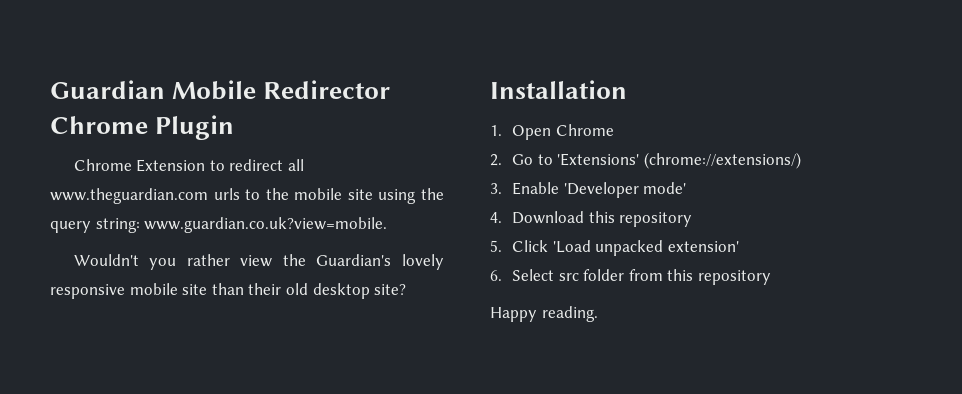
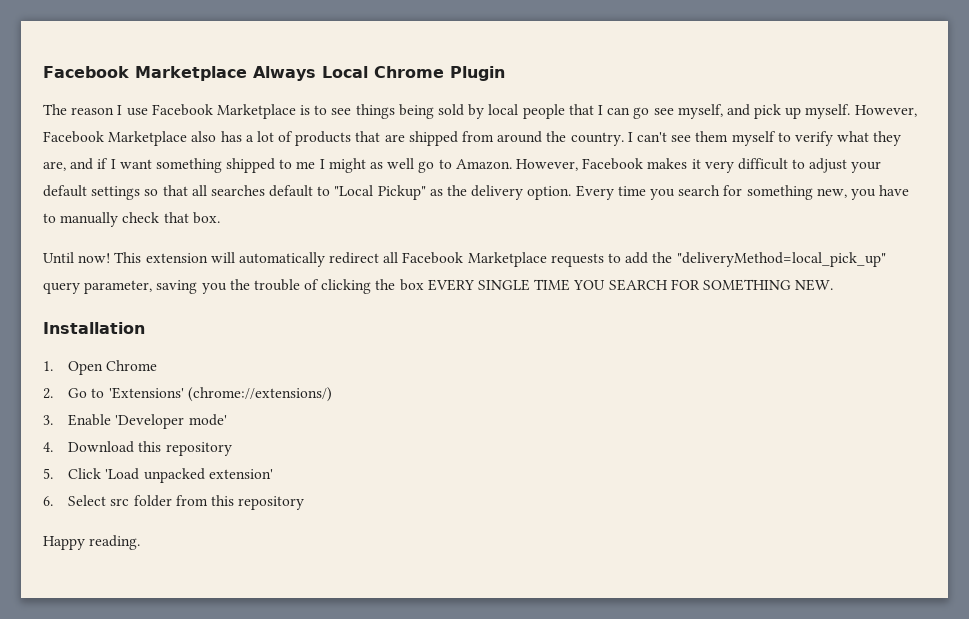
- Guardian Mobile Redirector Chrome Plugin
- Chrome Extension to redirect all www.theguardian.com urls to the mobile site using the query string: www.guardian.co.uk?view=mobile.
- Wouldn't you rather view the Guardian's lovely responsive mobile site than their old desktop site?
+ Facebook Marketplace Always Local Chrome Plugin
+ The reason I use Facebook Marketplace is to see things being sold by local people that I can go see myself, and pick up myself. However, Facebook Marketplace also has a lot of products that are shipped from around the country. I can't see them myself to verify what they are, and if I want something shipped to me I might as well go to Amazon. However, Facebook makes it very difficult to adjust your default settings so that all searches default to "Local Pickup" as the delivery option. Every time you search for something new, you have to manually check that box.
+ Until now! This extension will automatically redirect all Facebook Marketplace requests to add the "deliveryMethod=local_pick_up" query parameter, saving you the trouble of clicking the box EVERY SINGLE TIME YOU SEARCH FOR SOMETHING NEW.

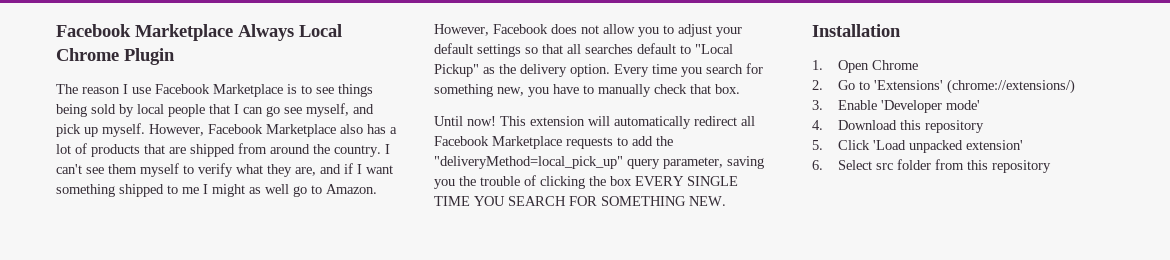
- However, Facebook makes it very difficult to adjust your default settings so that all searches default to "Local Pickup" as the delivery option.
+ However, Facebook does not allow you to adjust your default settings so that all searches default to "Local Pickup" as the delivery option.
- Happy reading.

